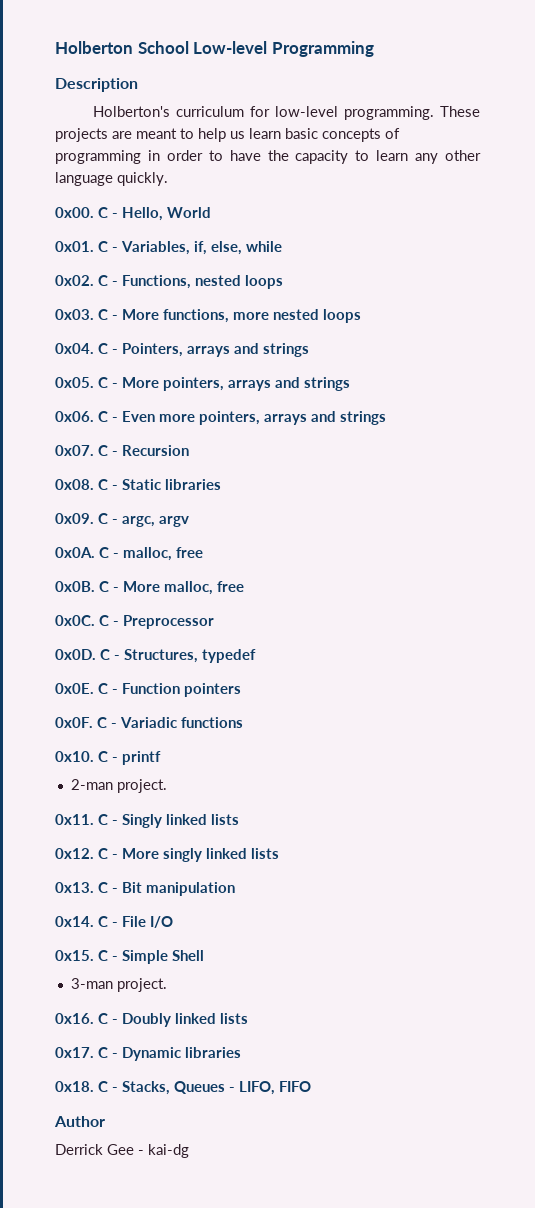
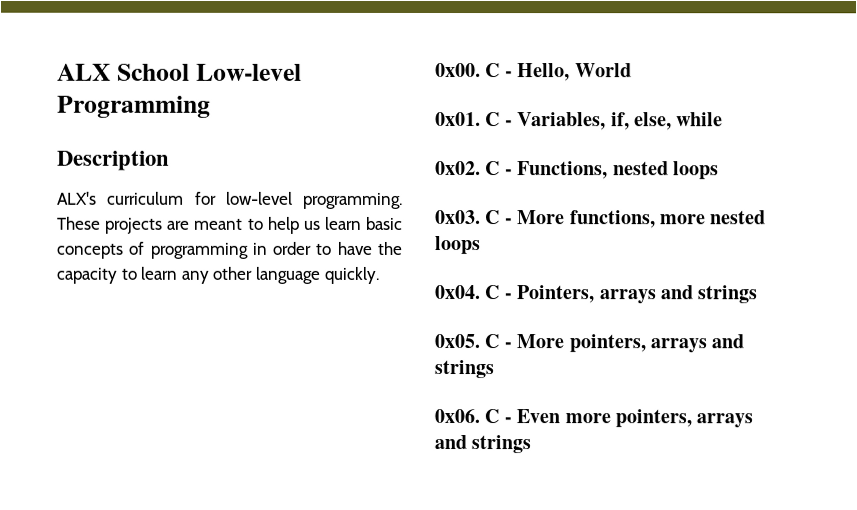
- Holberton School Low-level Programming
+ ALX School Low-level Programming
- Holberton's curriculum for low-level programming.
+ ALX's curriculum for low-level programming.
- 0x07. C - Recursion
- 0x08. C - Static libraries
- 0x09. C - argc, argv
- 0x0A. C - malloc, free
- 0x0B. C - More malloc, free
- 0x0C. C - Preprocessor
- 0x0D. C - Structures, typedef
- 0x0E. C - Function pointers
- 0x0F. C - Variadic functions
- 0x10. C - printf
- 2-man project.
- 0x11. C - Singly linked lists
- 0x12. C - More singly linked lists
- 0x13. C - Bit manipulation
- 0x14. C - File I/O
- 0x15. C - Simple Shell
- 3-man project.
- 0x16. C - Doubly linked lists
- 0x17. C - Dynamic libraries
- 0x18. C - Stacks, Queues - LIFO, FIFO
- Author
- Derrick Gee - kai-dg

